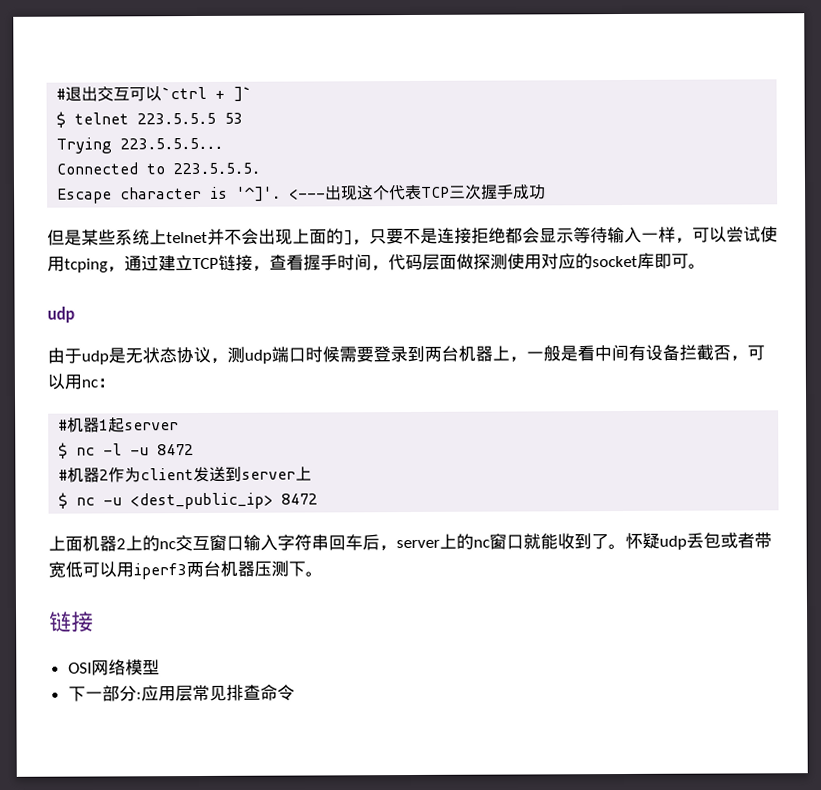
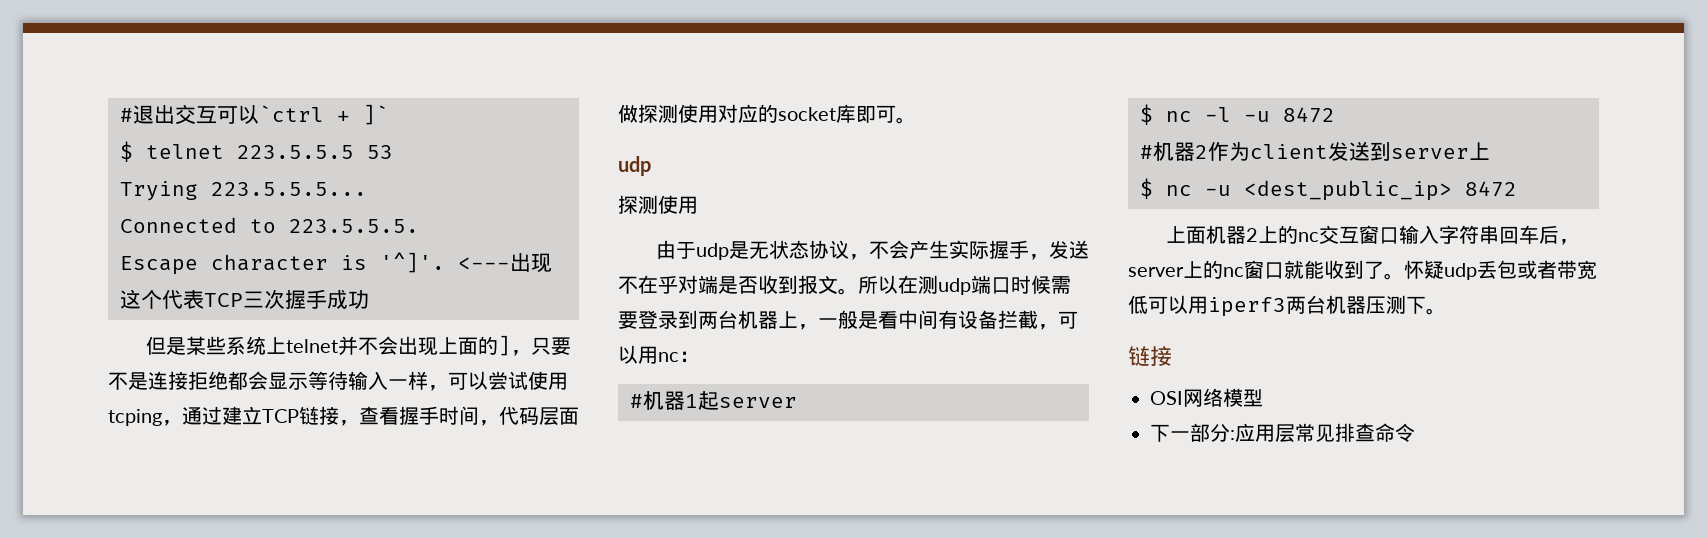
  但是某些系统上telnet并不会出现上面的]，只要不是连接拒绝都会显示等待输入一样，可以尝试使用tcping，通过建立TCP链接，查看握手时间，代码层面做探测使用对应的socket库即可。
  udp
+ 探测使用
- 由于udp是无状态协议，测udp端口时候需要登录到两台机器上，一般是看中间有设备拦截否，可以用nc：
+ 由于udp是无状态协议，不会产生实际握手，发送不在乎对端是否收到报文。所以在测udp端口时候需要登录到两台机器上，一般是看中间有设备拦截，可以用nc：

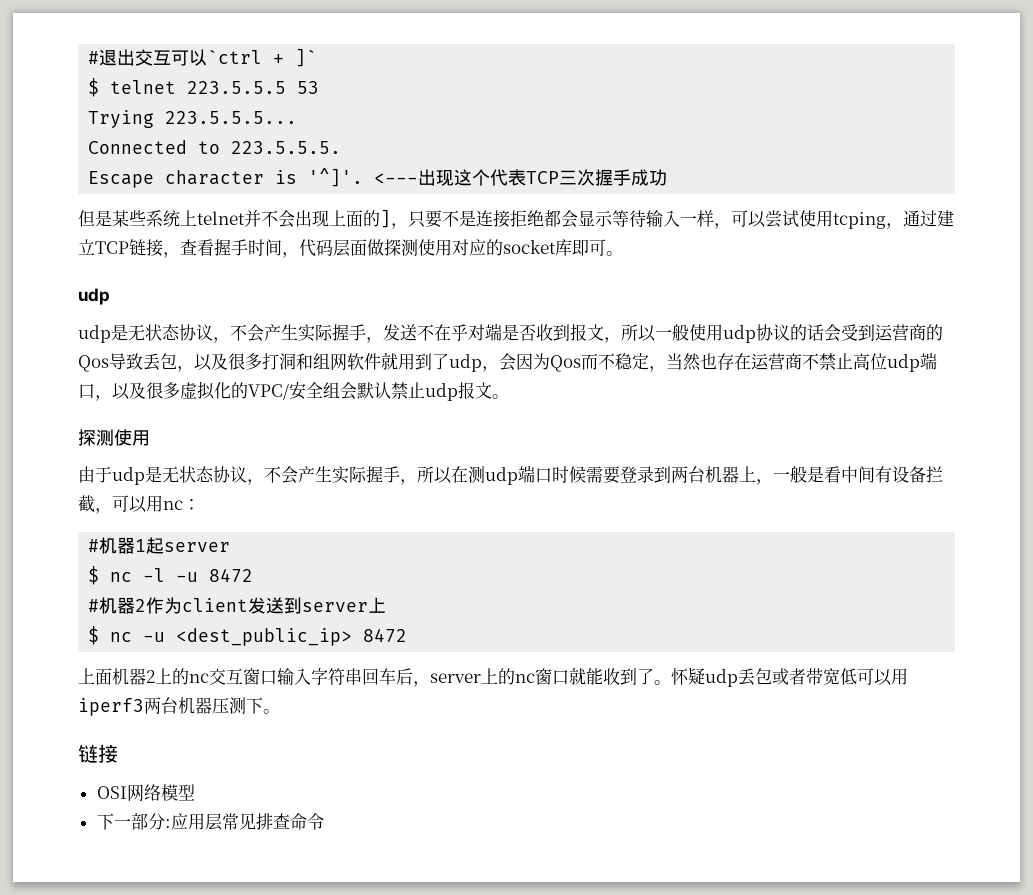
  但是某些系统上telnet并不会出现上面的]，只要不是连接拒绝都会显示等待输入一样，可以尝试使用tcping，通过建立TCP链接，查看握手时间，代码层面做探测使用对应的socket库即可。
  udp
+ udp是无状态协议，不会产生实际握手，发送不在乎对端是否收到报文，所以一般使用udp协议的话会受到运营商的Qos导致丢包，以及很多打洞和组网软件就用到了udp，会因为Qos而不稳定，当然也存在运营商不禁止高位udp端口，以及很多虚拟化的VPC/安全组会默认禁止udp报文。
  探测使用
- 由于udp是无状态协议，不会产生实际握手，发送不在乎对端是否收到报文。所以在测udp端口时候需要登录到两台机器上，一般是看中间有设备拦截，可以用nc：
+ 由于udp是无状态协议，不会产生实际握手，所以在测udp端口时候需要登录到两台机器上，一般是看中间有设备拦截，可以用nc：

